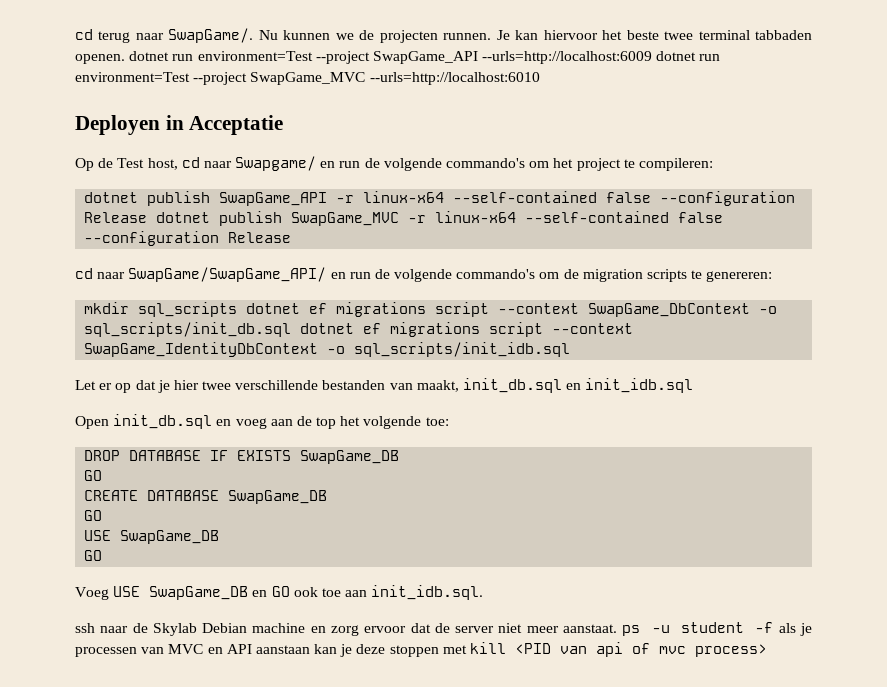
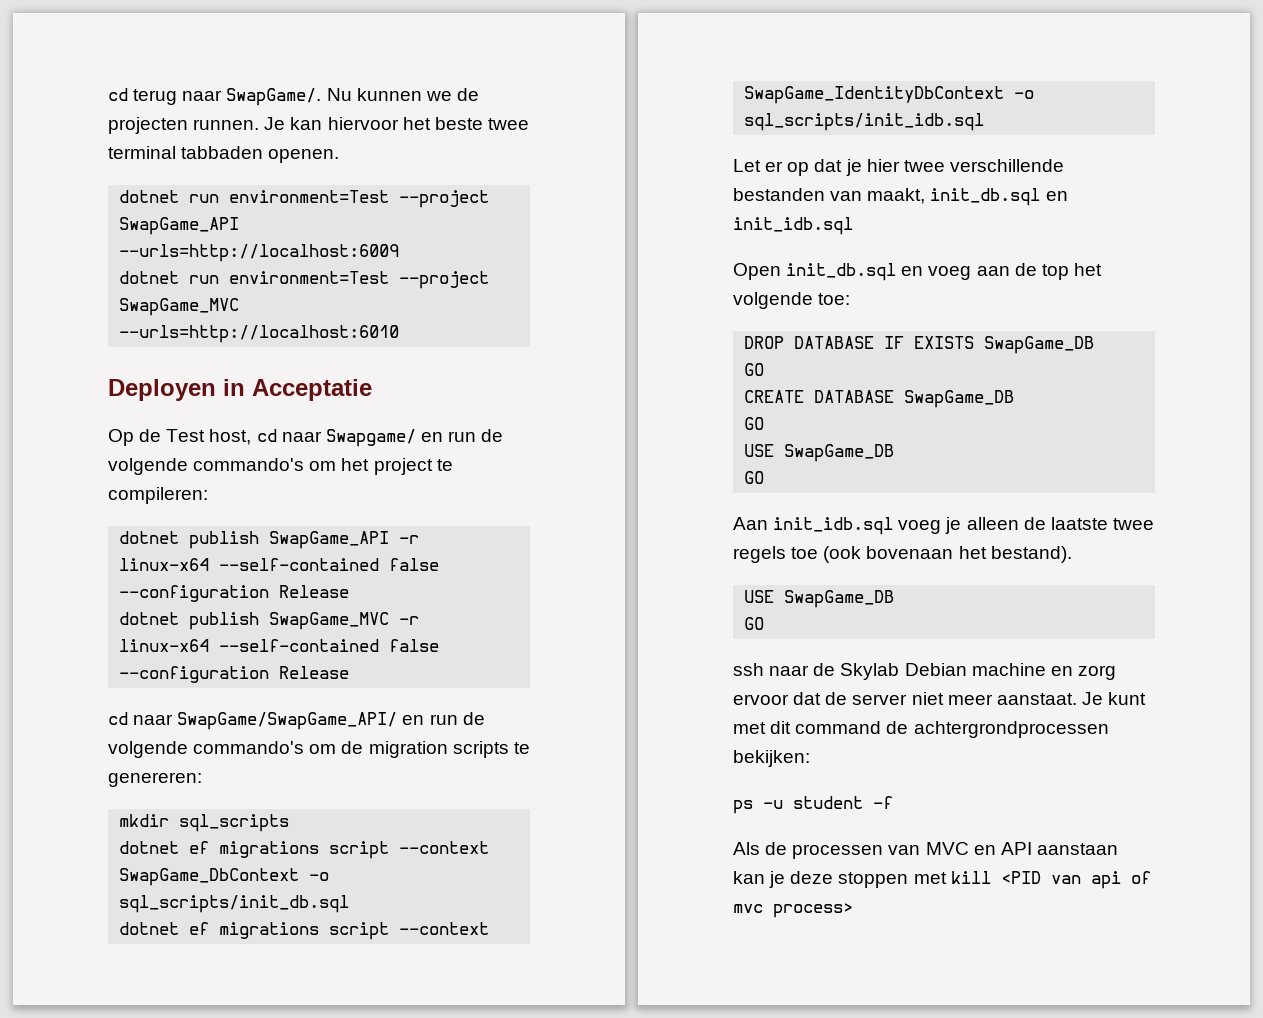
- Je kan hiervoor het beste twee terminal tabbaden openen. dotnet run environment=Test --project SwapGame_API --urls=http://localhost:6009 dotnet run environment=Test --project SwapGame_MVC --urls=http://localhost:6010
+ Je kan hiervoor het beste twee terminal tabbaden openen.
+ dotnet run environment=Test --project SwapGame_API --urls=http://localhost:6009
+ dotnet run environment=Test --project SwapGame_MVC --urls=http://localhost:6010
- dotnet publish SwapGame_API -r linux-x64 --self-contained false --configuration Release dotnet publish SwapGame_MVC -r linux-x64 --self-contained false --configuration Release
+ dotnet publish SwapGame_API -r linux-x64 --self-contained false --configuration Release
+ dotnet publish SwapGame_MVC -r linux-x64 --self-contained false --configuration Release
- mkdir sql_scripts dotnet ef migrations script --context SwapGame_DbContext -o sql_scripts/init_db.sql dotnet ef migrations script --context SwapGame_IdentityDbContext -o sql_scripts/init_idb.sql
+ mkdir sql_scripts
+ dotnet ef migrations script --context SwapGame_DbContext -o sql_scripts/init_db.sql
+ dotnet ef migrations script --context SwapGame_IdentityDbContext -o sql_scripts/init_idb.sql
- Voeg USE SwapGame_DB en GO ook toe aan init_idb.sql.
+ Aan init_idb.sql voeg je alleen de laatste twee regels toe (ook bovenaan het bestand).
+ USE SwapGame_DB
+ GO
- ssh naar de Skylab Debian machine en zorg ervoor dat de server niet meer aanstaat. ps -u student -f als je processen van MVC en API aanstaan kan je deze stoppen met kill <PID van api of mvc process>
+ ssh naar de Skylab Debian machine en zorg ervoor dat de server niet meer aanstaat. Je kunt met dit command de achtergrondprocessen bekijken:
+ ps -u student -f
+ Als de processen van MVC en API aanstaan kan je deze stoppen met kill <PID van api of mvc process>

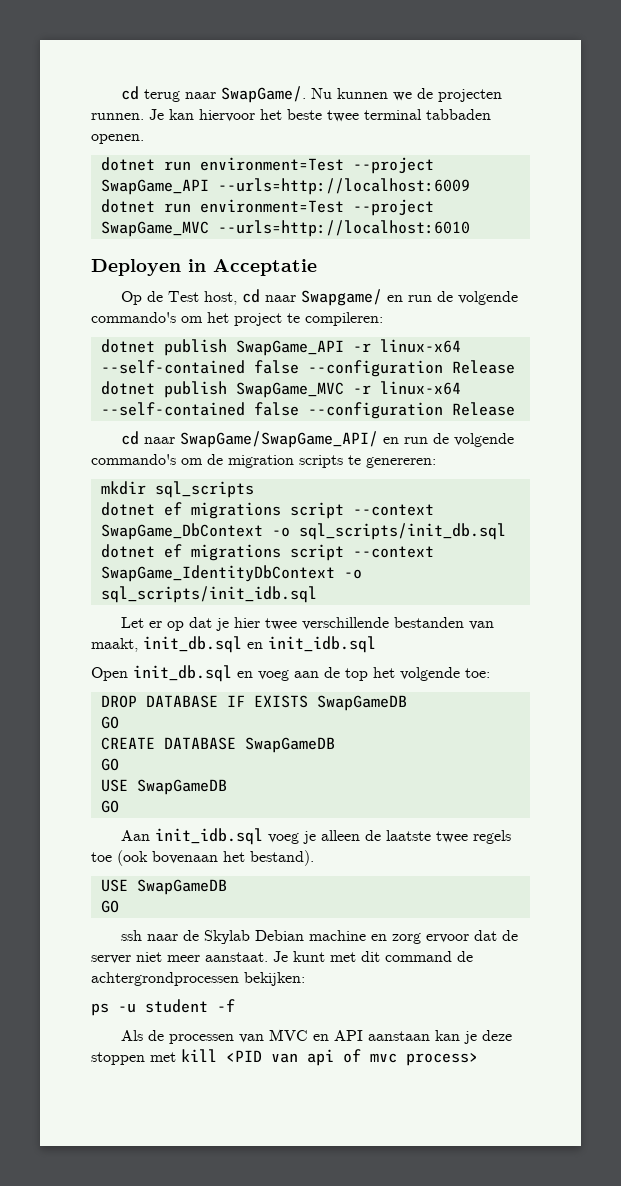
- DROP DATABASE IF EXISTS SwapGame_DB
+ DROP DATABASE IF EXISTS SwapGameDB
- CREATE DATABASE SwapGame_DB
+ CREATE DATABASE SwapGameDB
  GO
- USE SwapGame_DB
+ USE SwapGameDB
  Aan init_idb.sql voeg je alleen de laatste twee regels toe (ook bovenaan het bestand).
- USE SwapGame_DB
+ USE SwapGameDB

